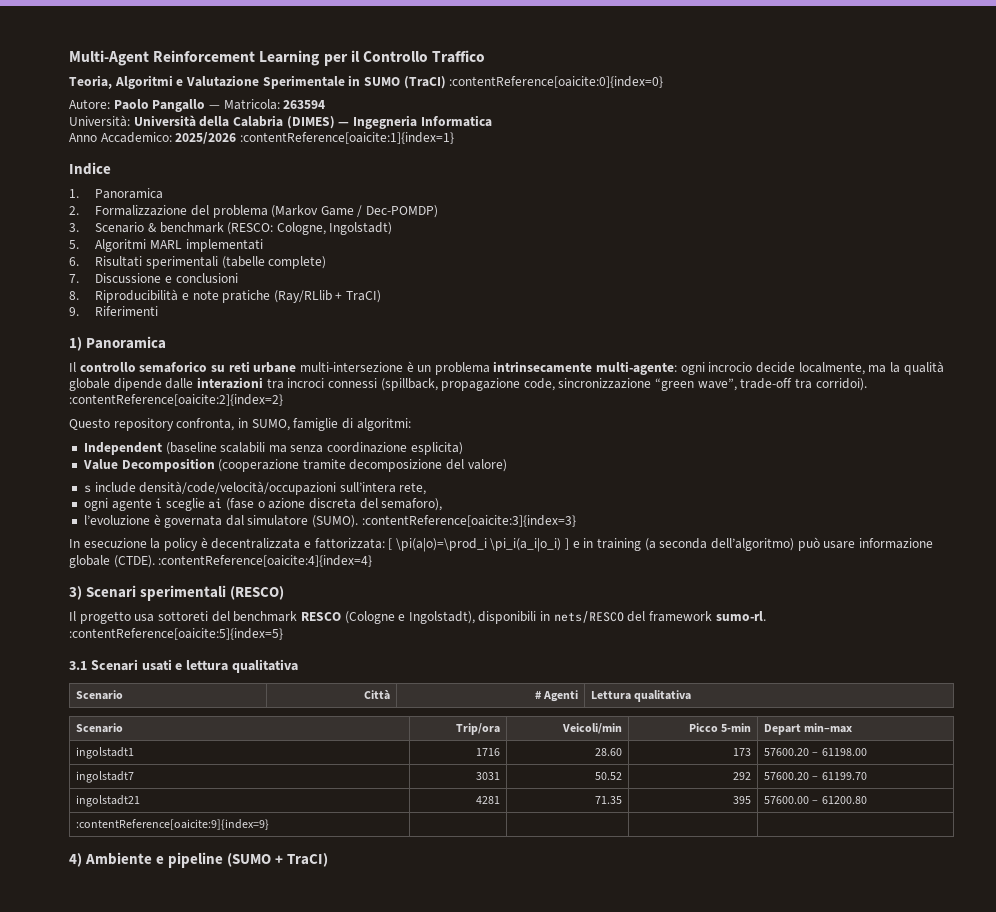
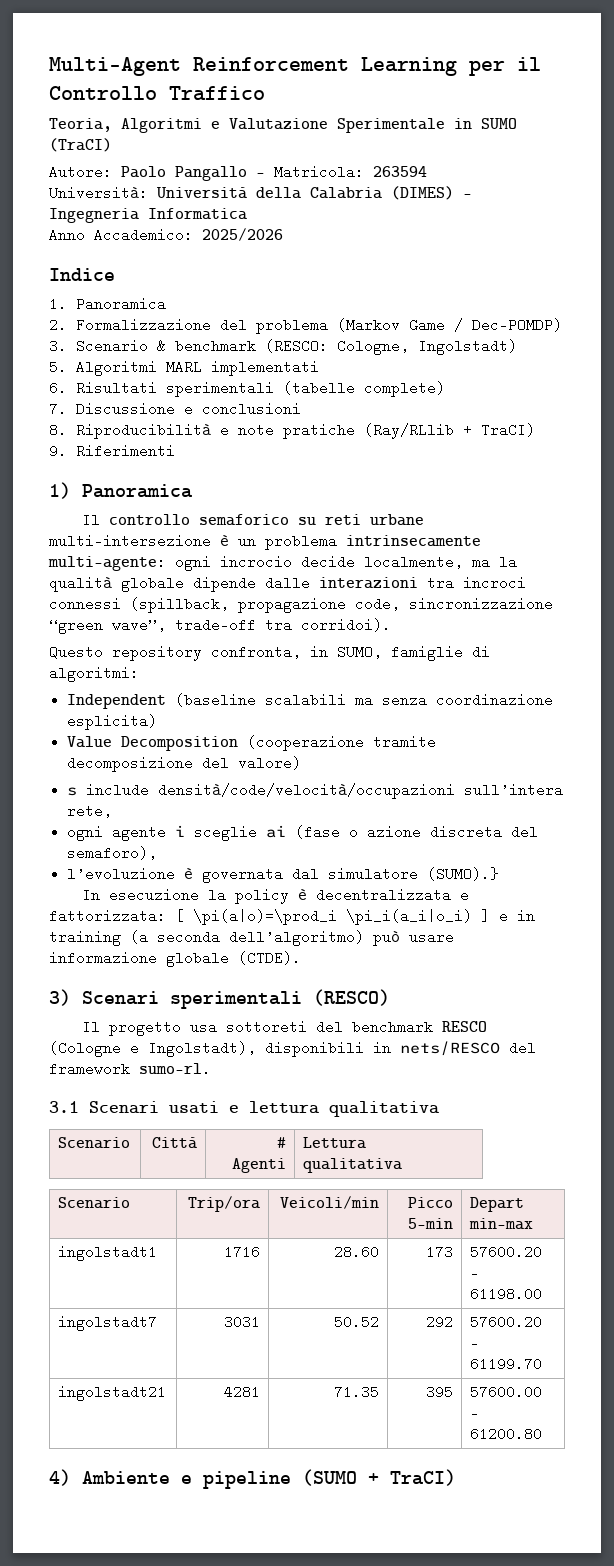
- Teoria, Algoritmi e Valutazione Sperimentale in SUMO (TraCI) :contentReference[oaicite:0]{index=0}
+ Teoria, Algoritmi e Valutazione Sperimentale in SUMO (TraCI)
- Anno Accademico: 2025/2026 :contentReference[oaicite:1]{index=1}
+ Anno Accademico: 2025/2026
- Il controllo semaforico su reti urbane multi-intersezione è un problema intrinsecamente multi-agente: ogni incrocio decide localmente, ma la qualità globale dipende dalle interazioni tra incroci connessi (spillback, propagazione code, sincronizzazione “green wave”, trade-off tra corridoi). :contentReference[oaicite:2]{index=2}
+ Il controllo semaforico su reti urbane multi-intersezione è un problema intrinsecamente multi-agente: ogni incrocio decide localmente, ma la qualità globale dipende dalle interazioni tra incroci connessi (spillback, propagazione code, sincronizzazione “green wave”, trade-off tra corridoi).
- l’evoluzione è governata dal simulatore (SUMO). :contentReference[oaicite:3]{index=3}
+ l’evoluzione è governata dal simulatore (SUMO).}
- In esecuzione la policy è decentralizzata e fattorizzata: [ \pi(a|o)=\prod_i \pi_i(a_i|o_i) ] e in training (a seconda dell’algoritmo) può usare informazione globale (CTDE). :contentReference[oaicite:4]{index=4}
+ In esecuzione la policy è decentralizzata e fattorizzata: [ \pi(a|o)=\prod_i \pi_i(a_i|o_i) ] e in training (a seconda dell’algoritmo) può usare informazione globale (CTDE).
- Il progetto usa sottoreti del benchmark RESCO (Cologne e Ingolstadt), disponibili in nets/RESCO del framework sumo-rl. :contentReference[oaicite:5]{index=5}
+ Il progetto usa sottoreti del benchmark RESCO (Cologne e Ingolstadt), disponibili in nets/RESCO del framework sumo-rl.
- :contentReference[oaicite:9]{index=9} | | | |

